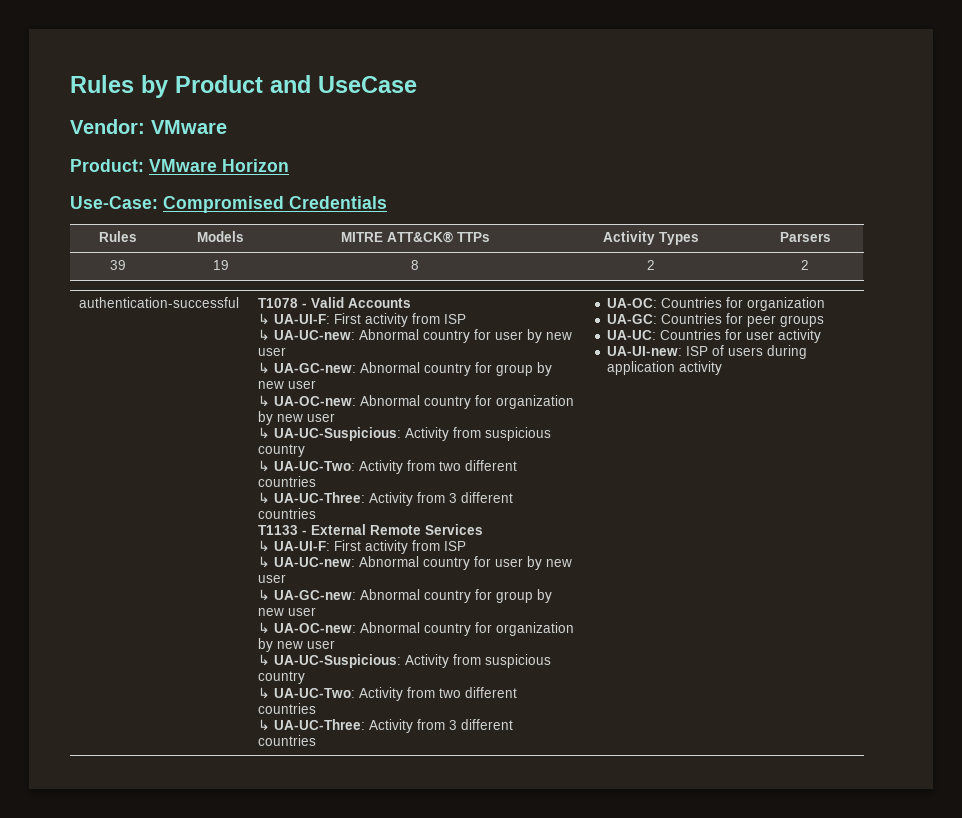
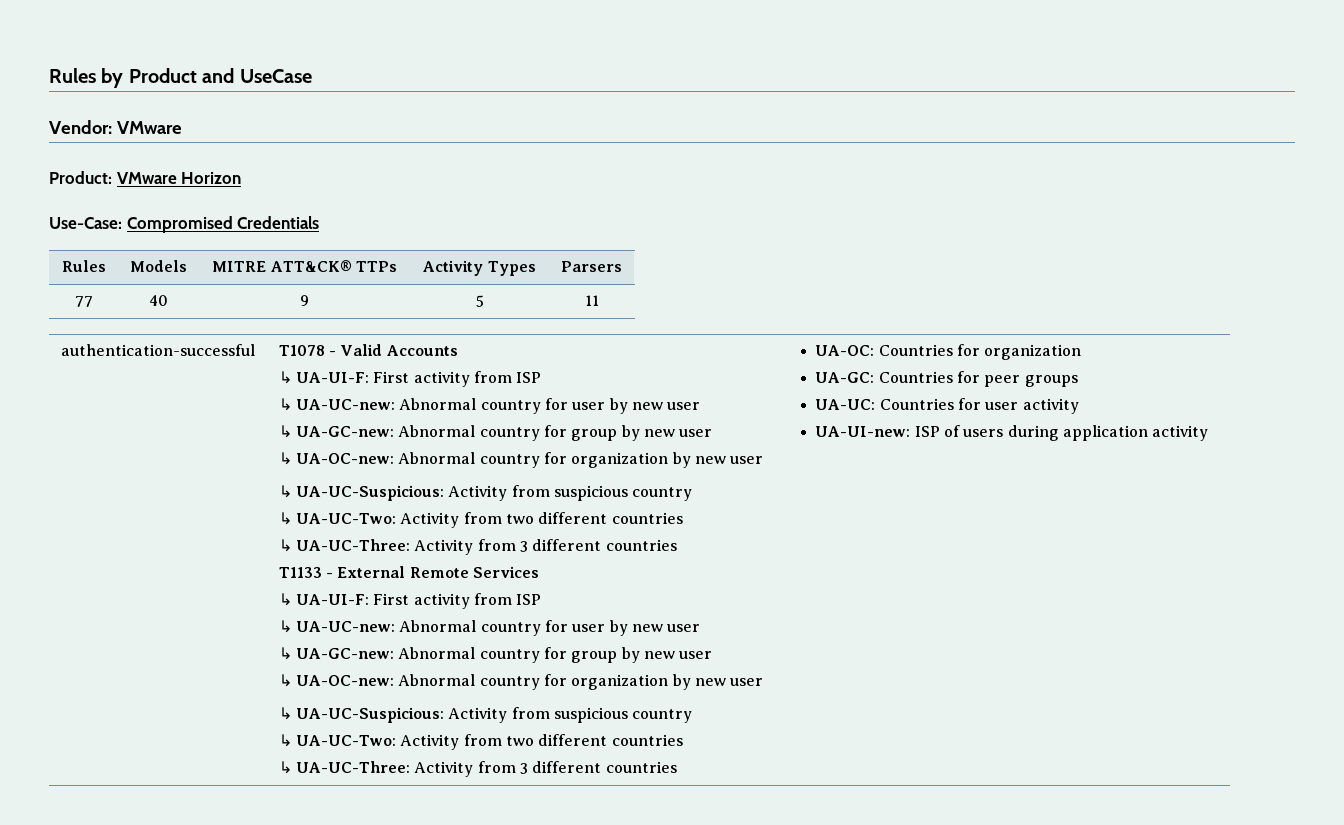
- 39 | 19 | 8 | 2 | 2
+ 77 | 40 | 9 | 5 | 11

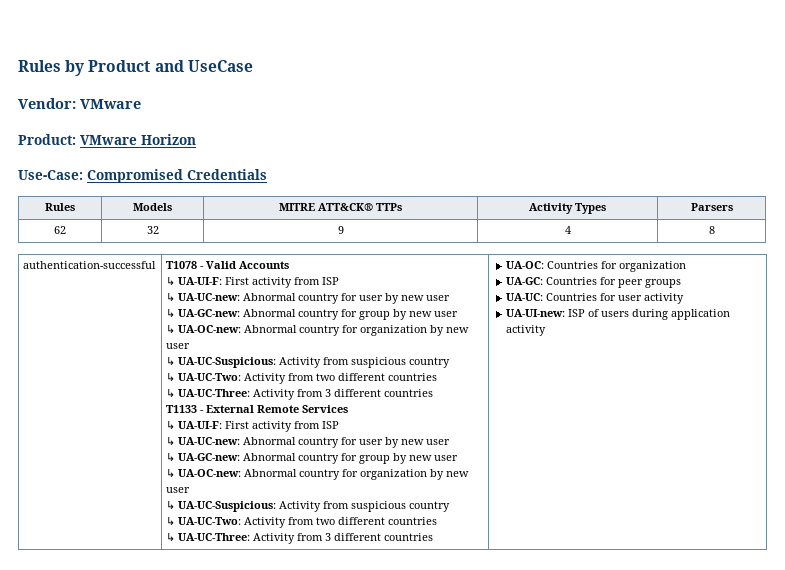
- 77 | 40 | 9 | 5 | 11
+ 62 | 32 | 9 | 4 | 8

